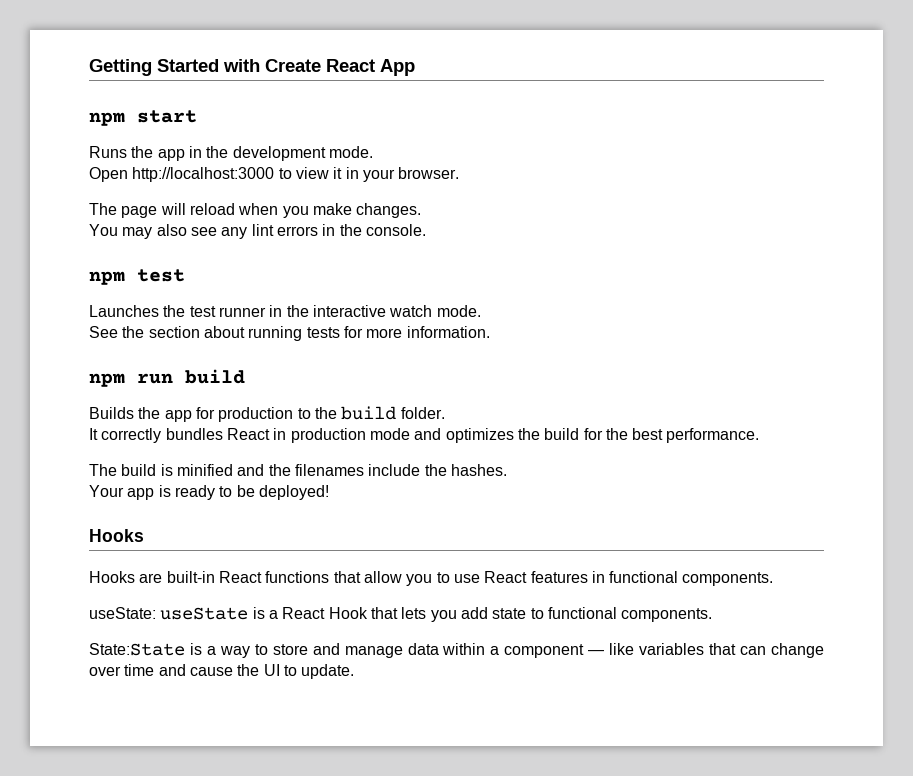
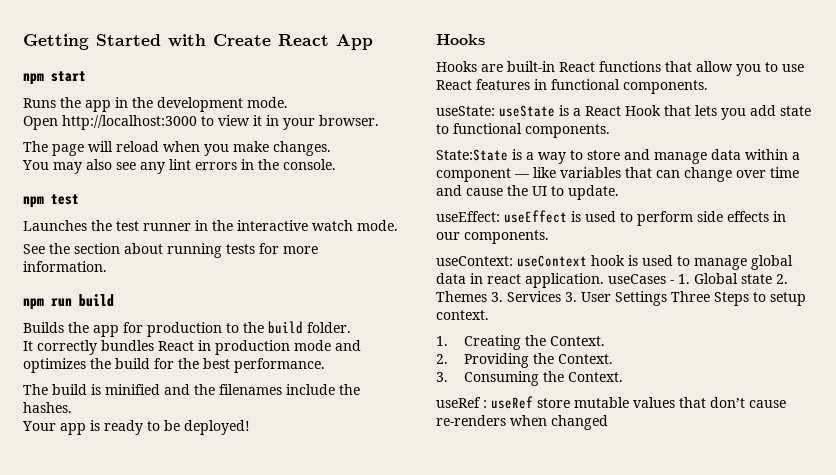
+ useEffect: useEffect is used to perform side effects in our components.
+ useContext: useContext hook is used to manage global data in react application. useCases - 1. Global state 2. Themes 3. Services 3. User Settings Three Steps to setup context.
+ 1. Creating the Context.
+ 2. Providing the Context.
+ 3. Consuming the Context.
+ useRef : useRef store mutable values that don’t cause re-renders when changed

